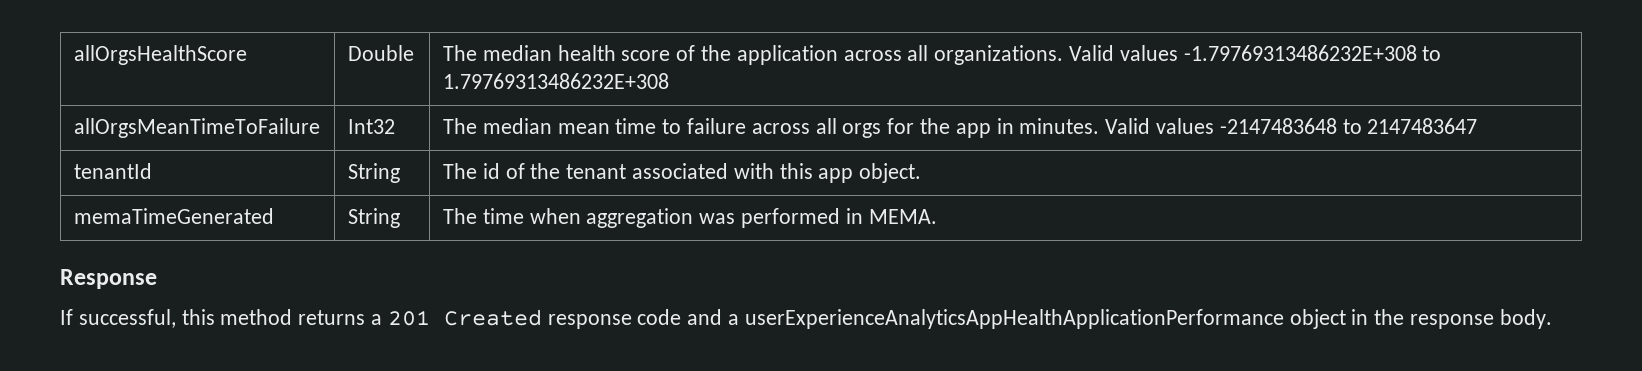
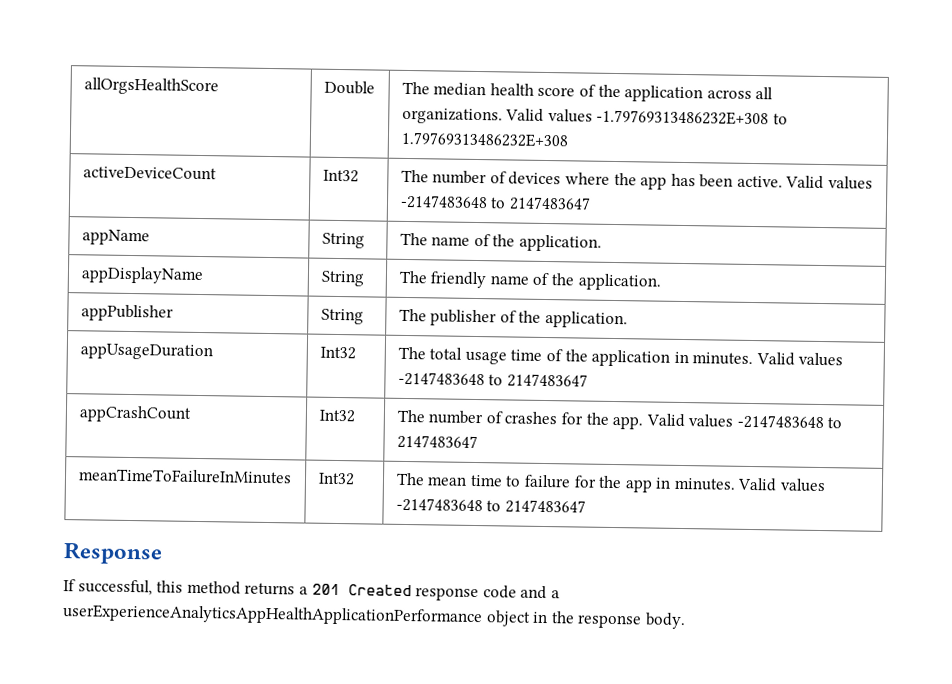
- allOrgsMeanTimeToFailure | Int32 | The median mean time to failure across all orgs for the app in minutes. Valid values -2147483648 to 2147483647
+ activeDeviceCount | Int32 | The number of devices where the app has been active. Valid values -2147483648 to 2147483647
+ appName | String | The name of the application.
+ appDisplayName | String | The friendly name of the application.
+ appPublisher | String | The publisher of the application.
+ appUsageDuration | Int32 | The total usage time of the application in minutes. Valid values -2147483648 to 2147483647
+ appCrashCount | Int32 | The number of crashes for the app. Valid values -2147483648 to 2147483647
+ meanTimeToFailureInMinutes | Int32 | The mean time to failure for the app in minutes. Valid values -2147483648 to 2147483647
- tenantId | String | The id of the tenant associated with this app object.
- memaTimeGenerated | String | The time when aggregation was performed in MEMA.

